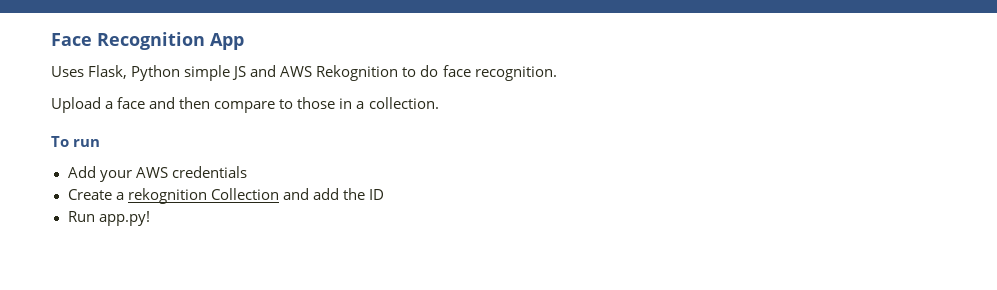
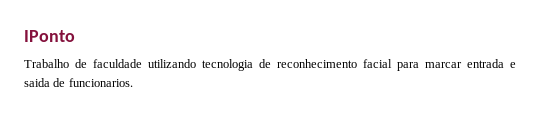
- Face Recognition App
- Uses Flask, Python simple JS and AWS Rekognition to do face recognition.
- Upload a face and then compare to those in a collection.
- To run
- Add your AWS credentials
- Create a rekognition Collection and add the ID
- Run app.py!
+ IPonto
+ Trabalho de faculdade utilizando tecnologia de reconhecimento facial para marcar entrada e saida de funcionarios.

